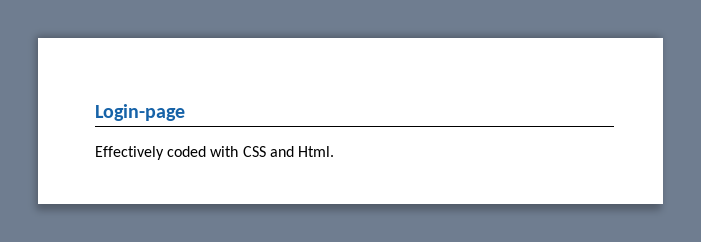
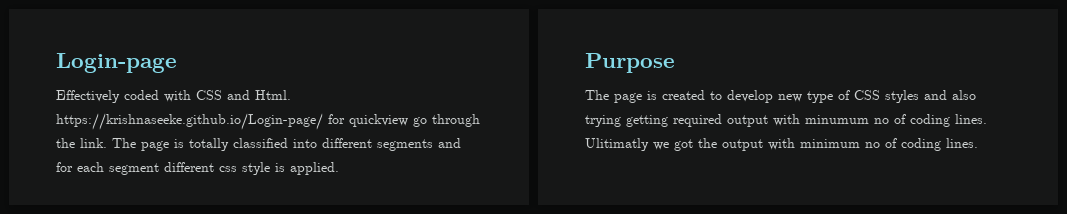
- Effectively coded with CSS and Html.
+ Effectively coded with CSS and Html. https://krishnaseeke.github.io/Login-page/ for quickview go through the link. The page is totally classified into different segments and for each segment different css style is applied.
+ Purpose
+ The page is created to develop new type of CSS styles and also trying getting required output with minumum no of coding lines. Ulitimatly we got the output with minimum no of coding lines.

